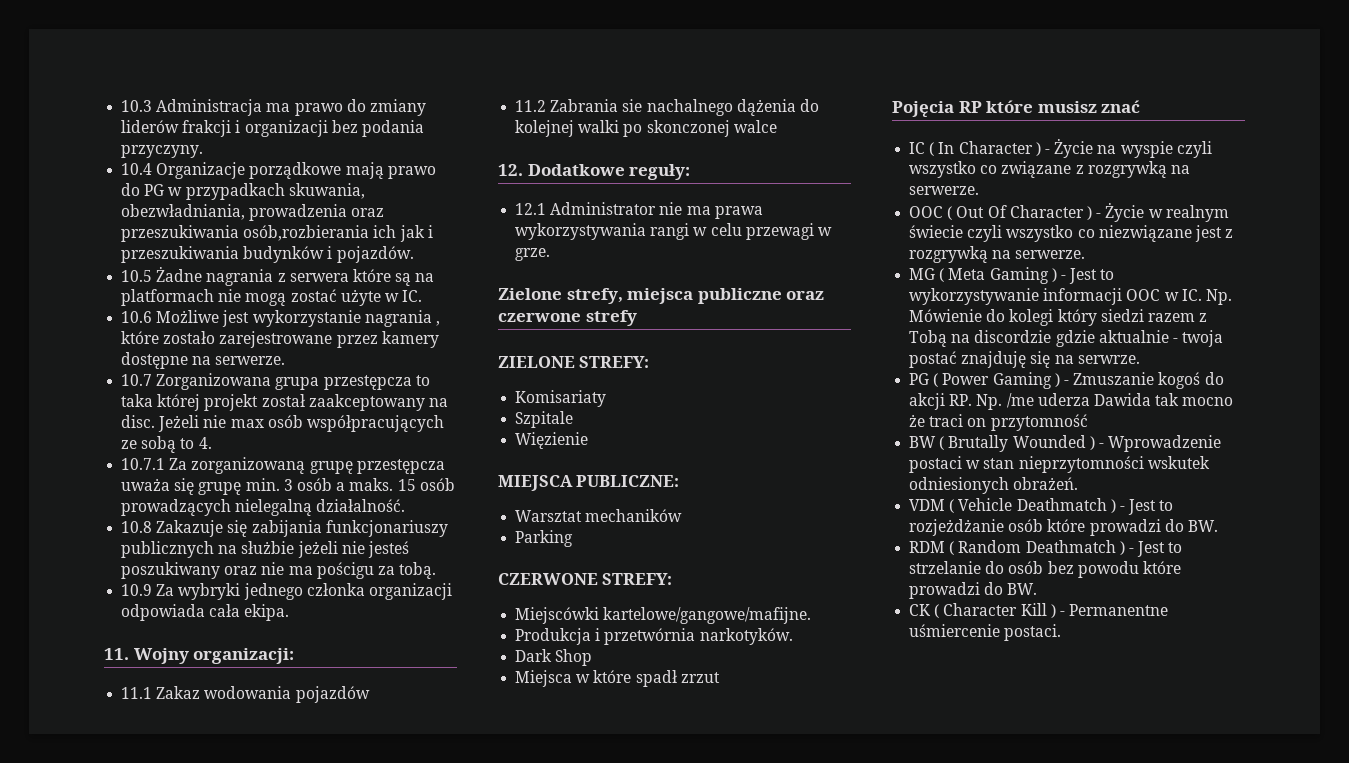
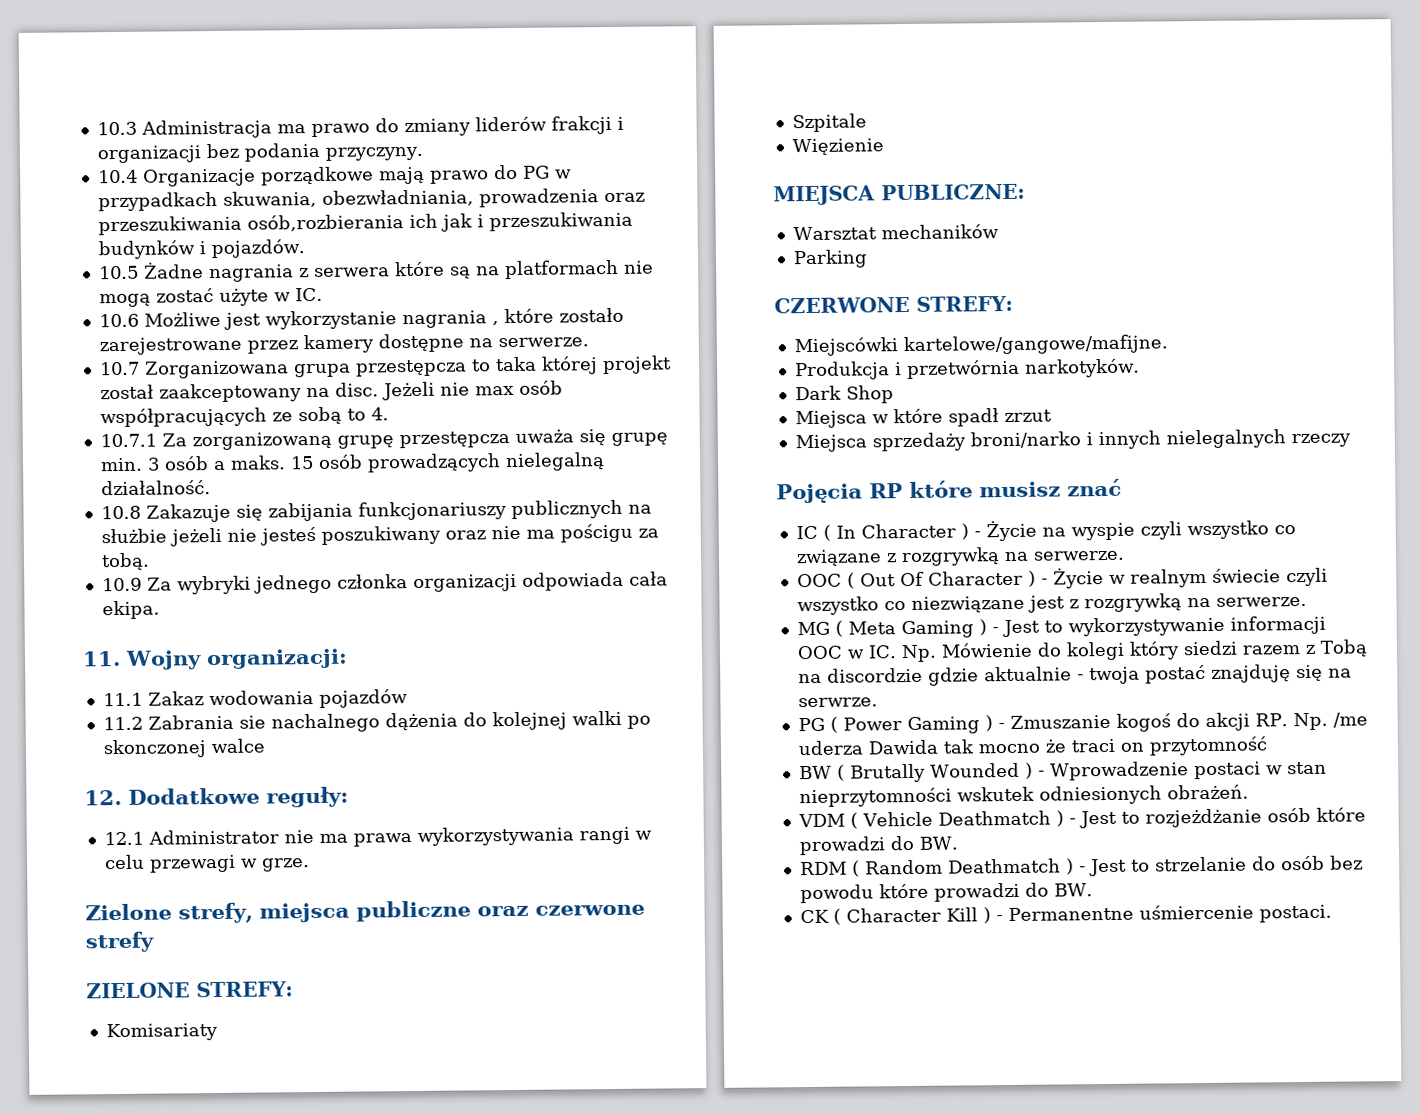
+ Miejsca sprzedaży broni/narko i innych nielegalnych rzeczy

